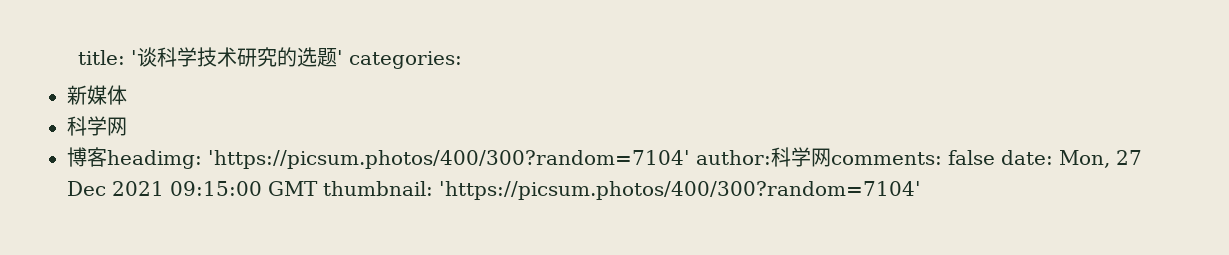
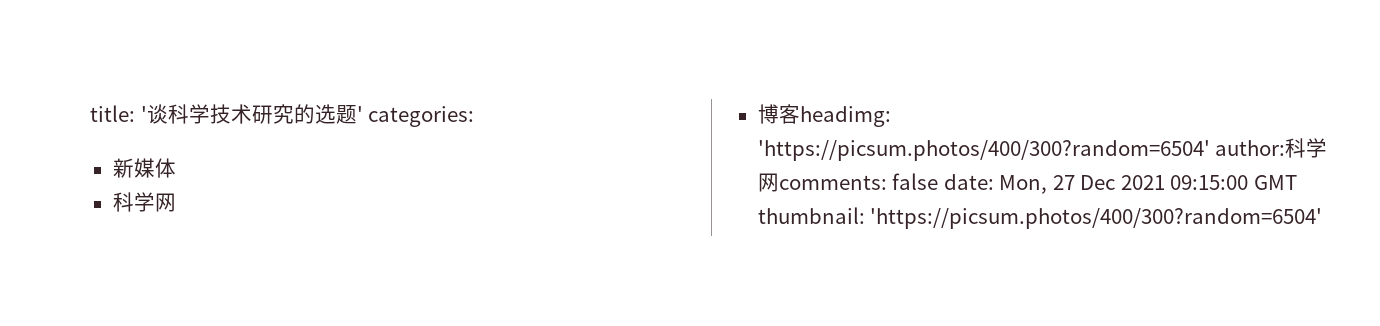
- 博客headimg: 'https://picsum.photos/400/300?random=7104' author:科学网comments: false date: Mon, 27 Dec 2021 09:15:00 GMT thumbnail: 'https://picsum.photos/400/300?random=7104'
+ 博客headimg: 'https://picsum.photos/400/300?random=6504' author:科学网comments: false date: Mon, 27 Dec 2021 09:15:00 GMT thumbnail: 'https://picsum.photos/400/300?random=6504'

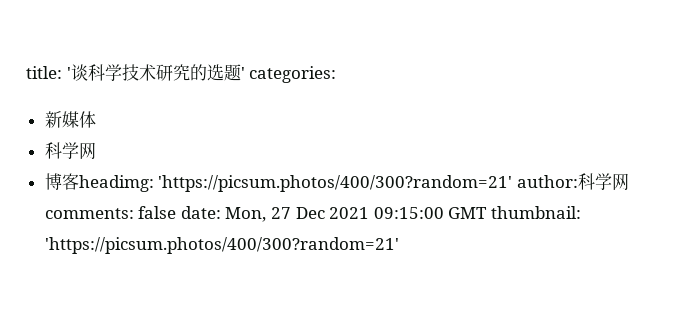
- 博客headimg: 'https://picsum.photos/400/300?random=6504' author:科学网comments: false date: Mon, 27 Dec 2021 09:15:00 GMT thumbnail: 'https://picsum.photos/400/300?random=6504'
+ 博客headimg: 'https://picsum.photos/400/300?random=21' author:科学网comments: false date: Mon, 27 Dec 2021 09:15:00 GMT thumbnail: 'https://picsum.photos/400/300?random=21'

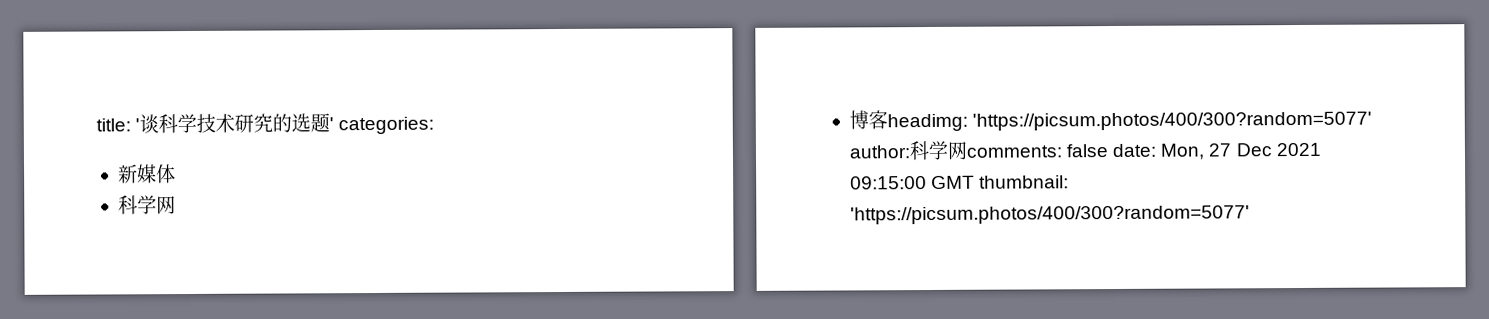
- 博客headimg: 'https://picsum.photos/400/300?random=21' author:科学网comments: false date: Mon, 27 Dec 2021 09:15:00 GMT thumbnail: 'https://picsum.photos/400/300?random=21'
+ 博客headimg: 'https://picsum.photos/400/300?random=5077' author:科学网comments: false date: Mon, 27 Dec 2021 09:15:00 GMT thumbnail: 'https://picsum.photos/400/300?random=5077'

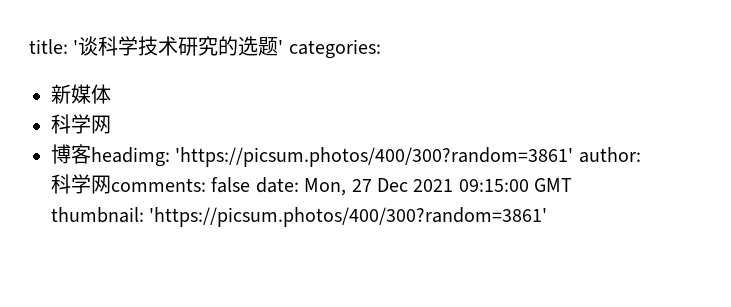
- 博客headimg: 'https://picsum.photos/400/300?random=5077' author:科学网comments: false date: Mon, 27 Dec 2021 09:15:00 GMT thumbnail: 'https://picsum.photos/400/300?random=5077'
+ 博客headimg: 'https://picsum.photos/400/300?random=3861' author:科学网comments: false date: Mon, 27 Dec 2021 09:15:00 GMT thumbnail: 'https://picsum.photos/400/300?random=3861'

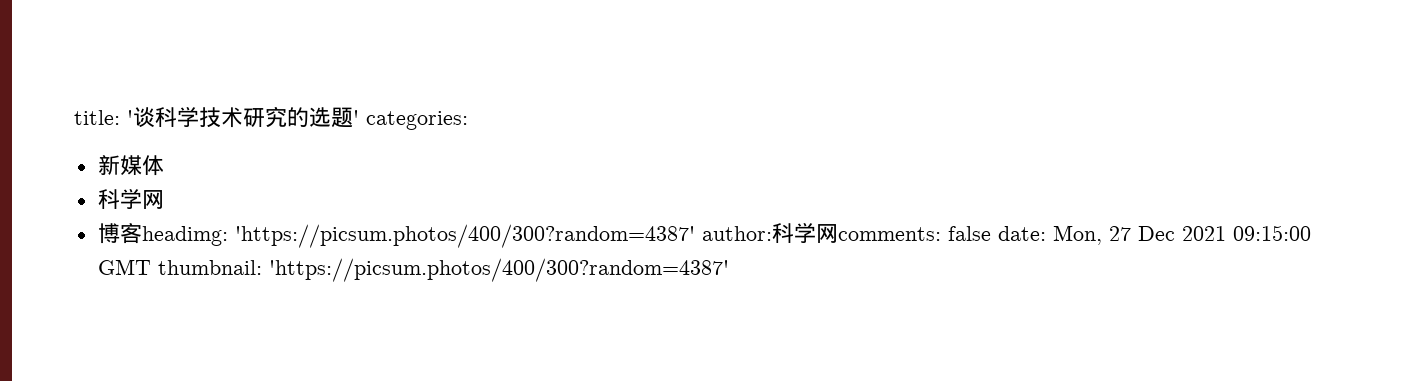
- 博客headimg: 'https://picsum.photos/400/300?random=3861' author:科学网comments: false date: Mon, 27 Dec 2021 09:15:00 GMT thumbnail: 'https://picsum.photos/400/300?random=3861'
+ 博客headimg: 'https://picsum.photos/400/300?random=4387' author:科学网comments: false date: Mon, 27 Dec 2021 09:15:00 GMT thumbnail: 'https://picsum.photos/400/300?random=4387'

